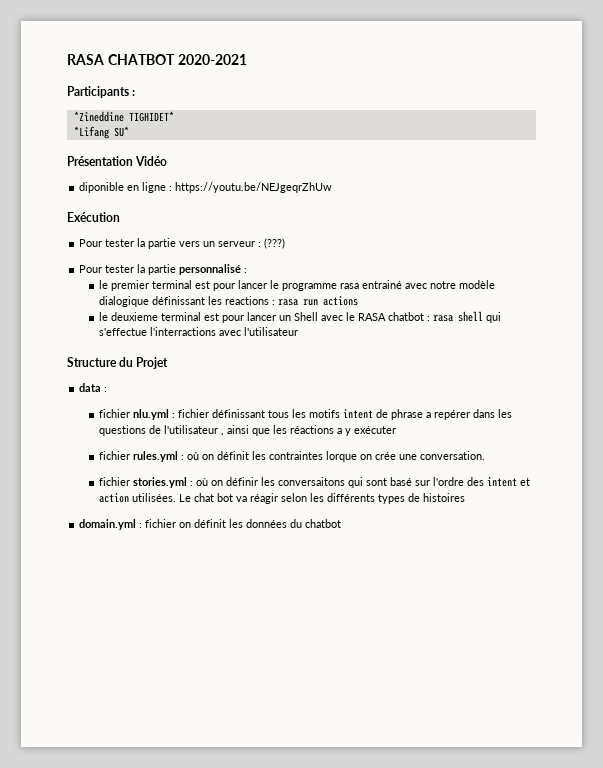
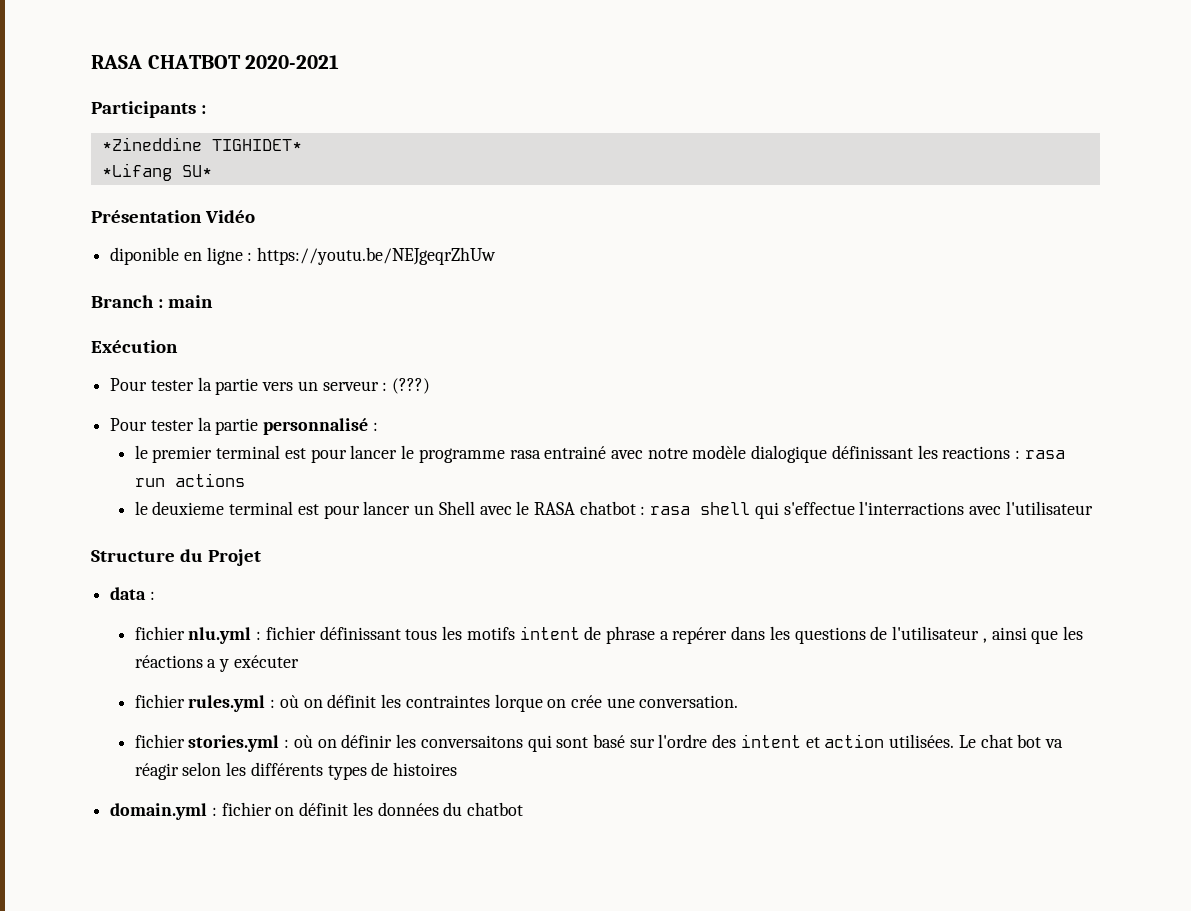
+ Branch : main

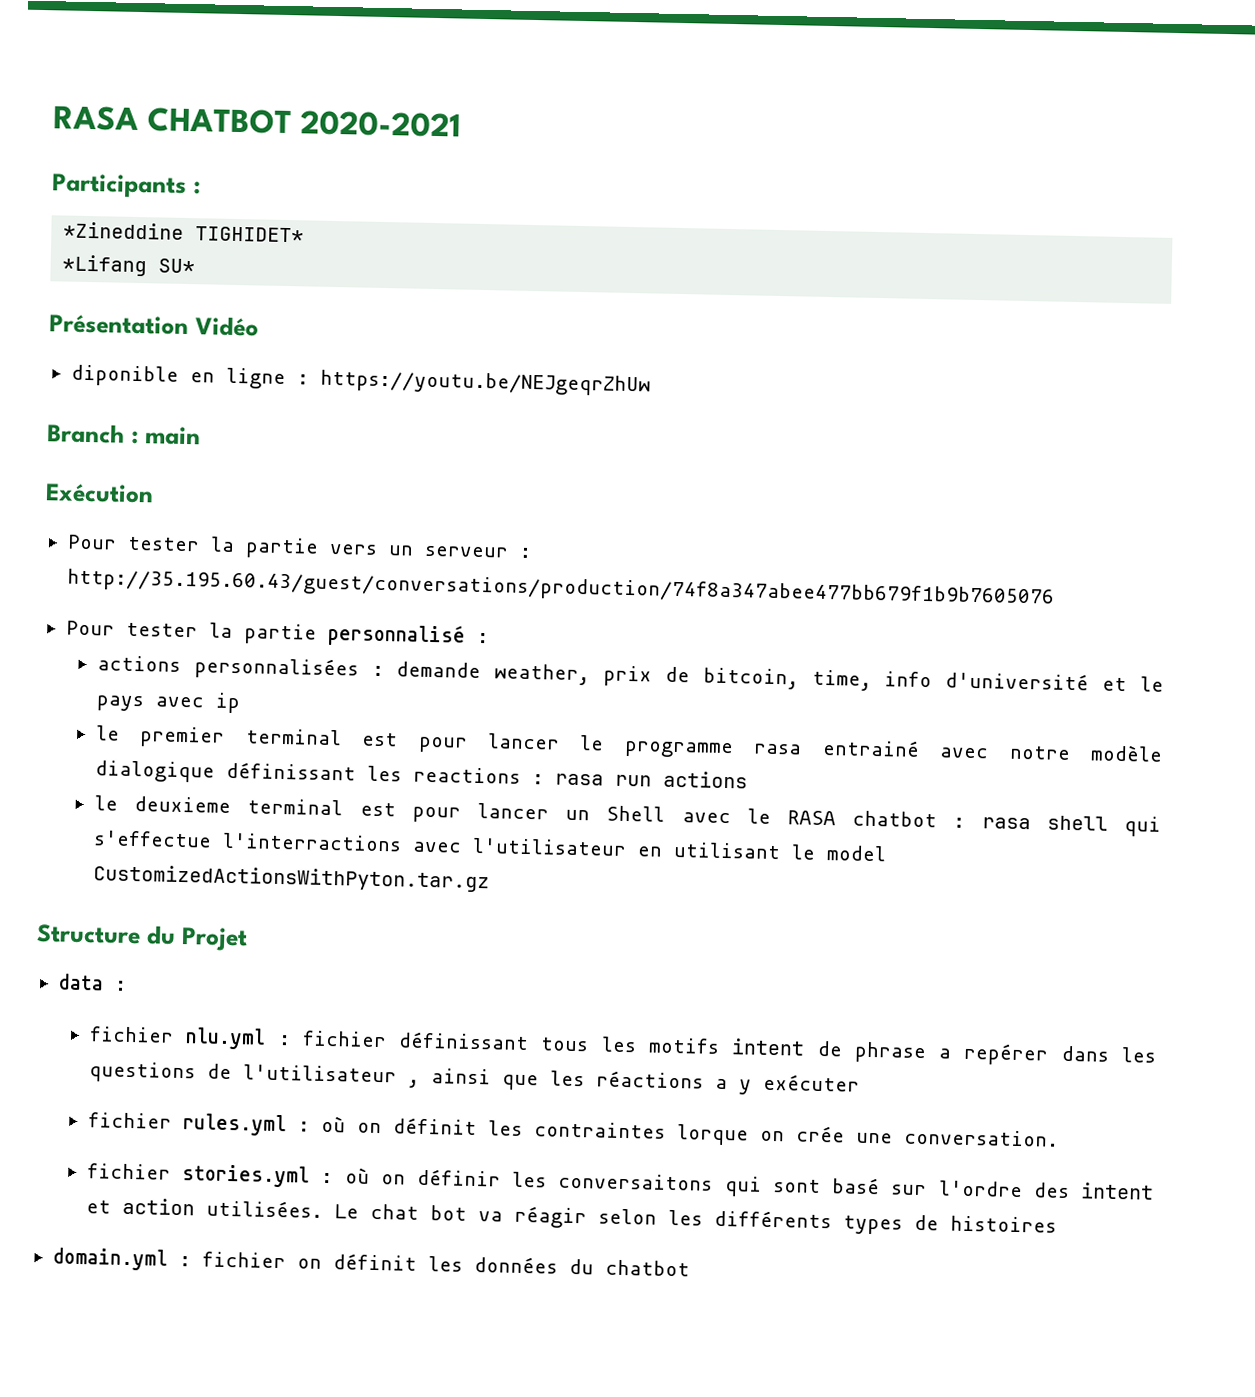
- Pour tester la partie vers un serveur : (???)
+ Pour tester la partie vers un serveur : http://35.195.60.43/guest/conversations/production/74f8a347abee477bb679f1b9b7605076
+ actions personnalisées : demande weather, prix de bitcoin, time, info d'université et le pays avec ip
- le deuxieme terminal est pour lancer un Shell avec le RASA chatbot : rasa shell qui s'effectue l'interractions avec l'utilisateur
+ le deuxieme terminal est pour lancer un Shell avec le RASA chatbot : rasa shell qui s'effectue l'interractions avec l'utilisateur en utilisant le model CustomizedActionsWithPyton.tar.gz

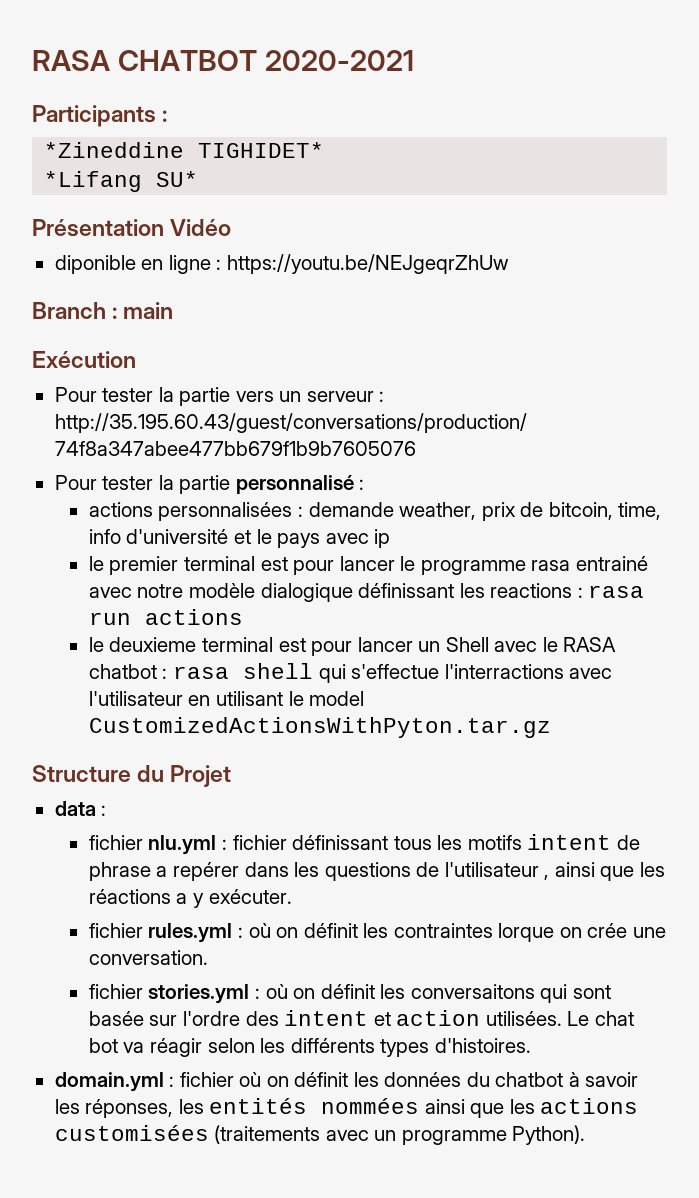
- fichier nlu.yml : fichier définissant tous les motifs intent de phrase a repérer dans les questions de l'utilisateur , ainsi que les réactions a y exécuter
+ fichier nlu.yml : fichier définissant tous les motifs intent de phrase a repérer dans les questions de l'utilisateur , ainsi que les réactions a y exécuter.
- fichier stories.yml : où on définir les conversaitons qui sont basé sur l'ordre des intent et action utilisées.
+ fichier stories.yml : où on définit les conversaitons qui sont basée sur l'ordre des intent et action utilisées.
- Le chat bot va réagir selon les différents types de histoires
+ Le chat bot va réagir selon les différents types d'histoires.
- domain.yml : fichier on définit les données du chatbot
+ domain.yml : fichier où on définit les données du chatbot à savoir les réponses, les entités nommées ainsi que les actions customisées (traitements avec un programme Python).

